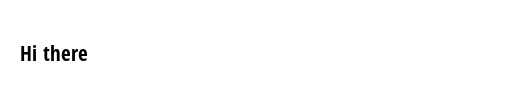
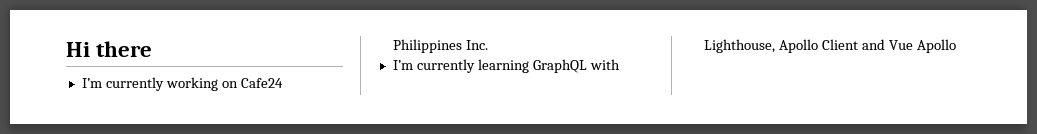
+ I’m currently working on Cafe24 Philippines Inc.
+ I’m currently learning GraphQL with Lighthouse, Apollo Client and Vue Apollo

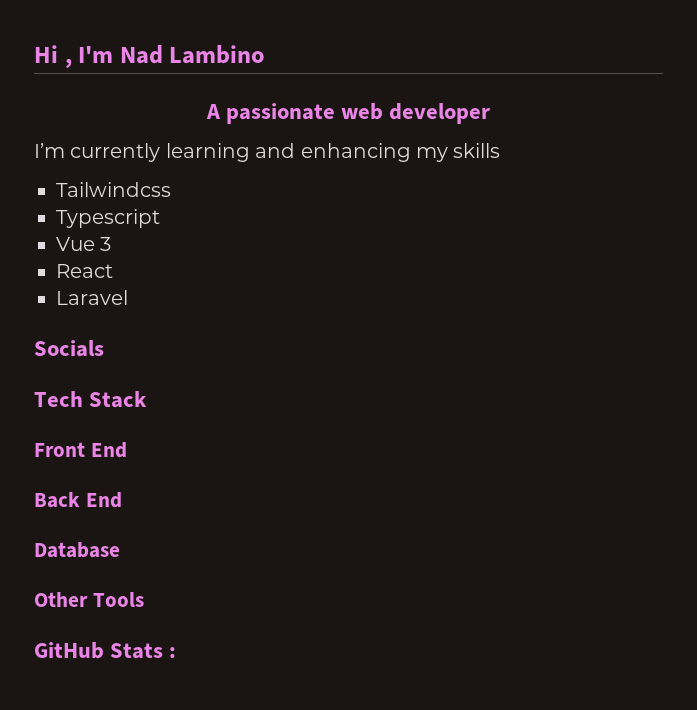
- Hi there
- I’m currently working on Cafe24 Philippines Inc.
- I’m currently learning GraphQL with Lighthouse, Apollo Client and Vue Apollo
+ Hi , I'm Nad Lambino
+ A passionate web developer
+ I’m currently learning and enhancing my skills
+ Tailwindcss
+ Typescript
+ Vue 3
+ React
+ Laravel
+ Socials
+ Tech Stack
+ Front End
+ Back End
+ Database
+ Other Tools
+ GitHub Stats :

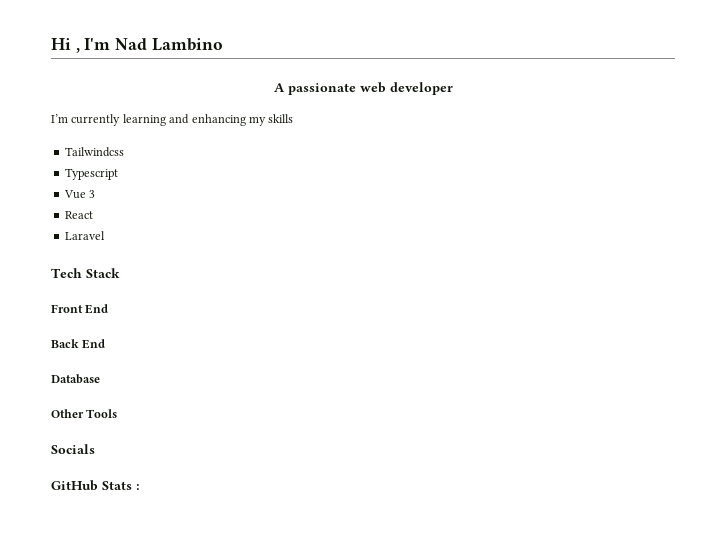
- Socials
+ Socials

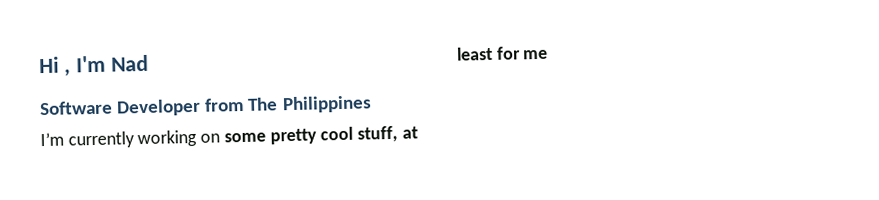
- Hi , I'm Nad Lambino
- A passionate web developer
- I’m currently learning and enhancing my skills
- Tailwindcss
- Typescript
- Vue 3
- React
- Laravel
- Tech Stack
- Front End
- Back End
- Database
- Other Tools
- Socials
- GitHub Stats :
+ Hi , I'm Nad
+ Software Developer from The Philippines
+ I’m currently working on some pretty cool stuff, at least for me

